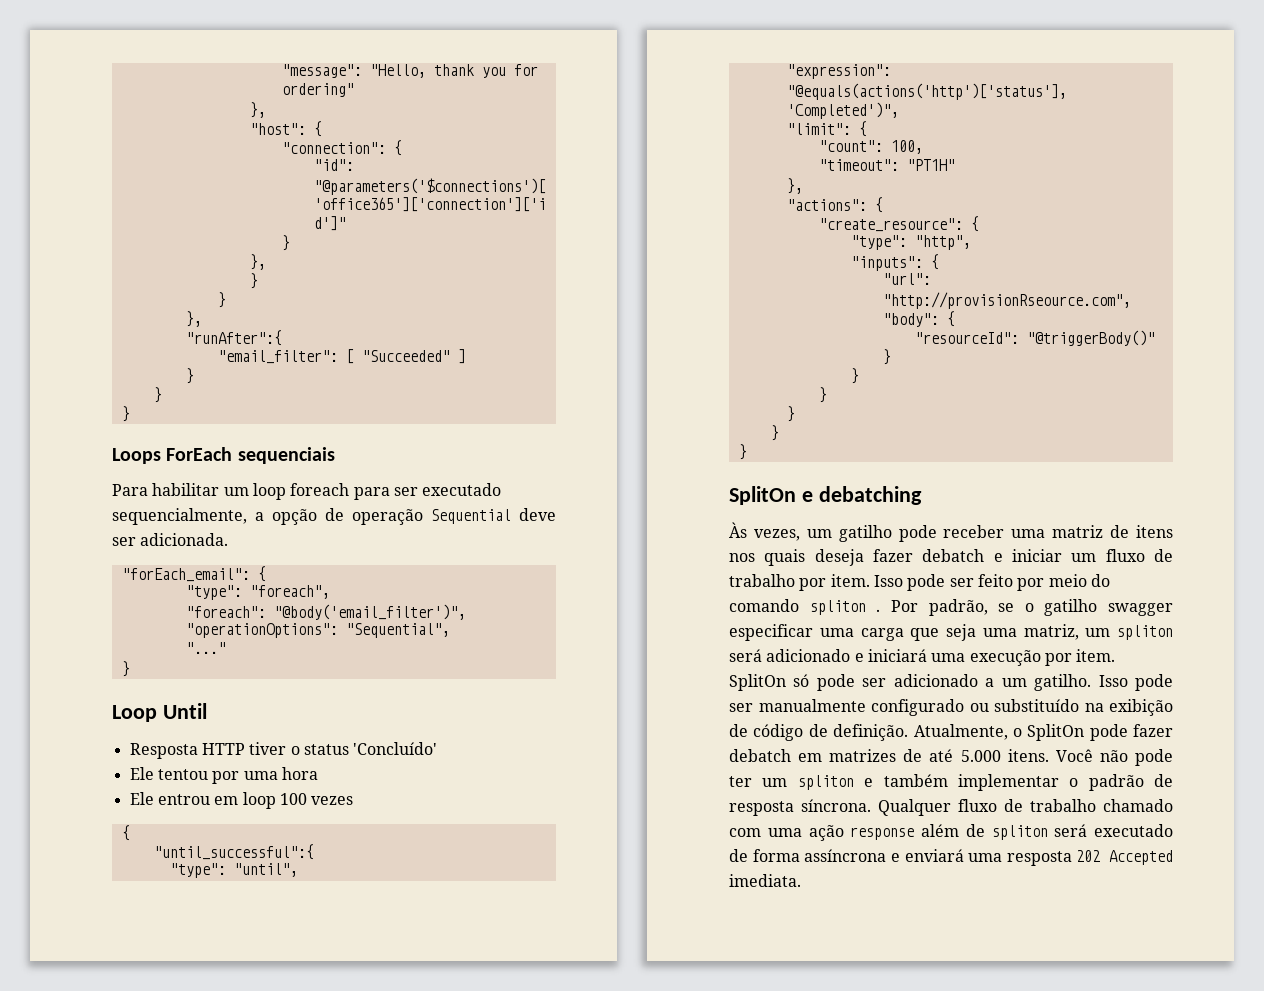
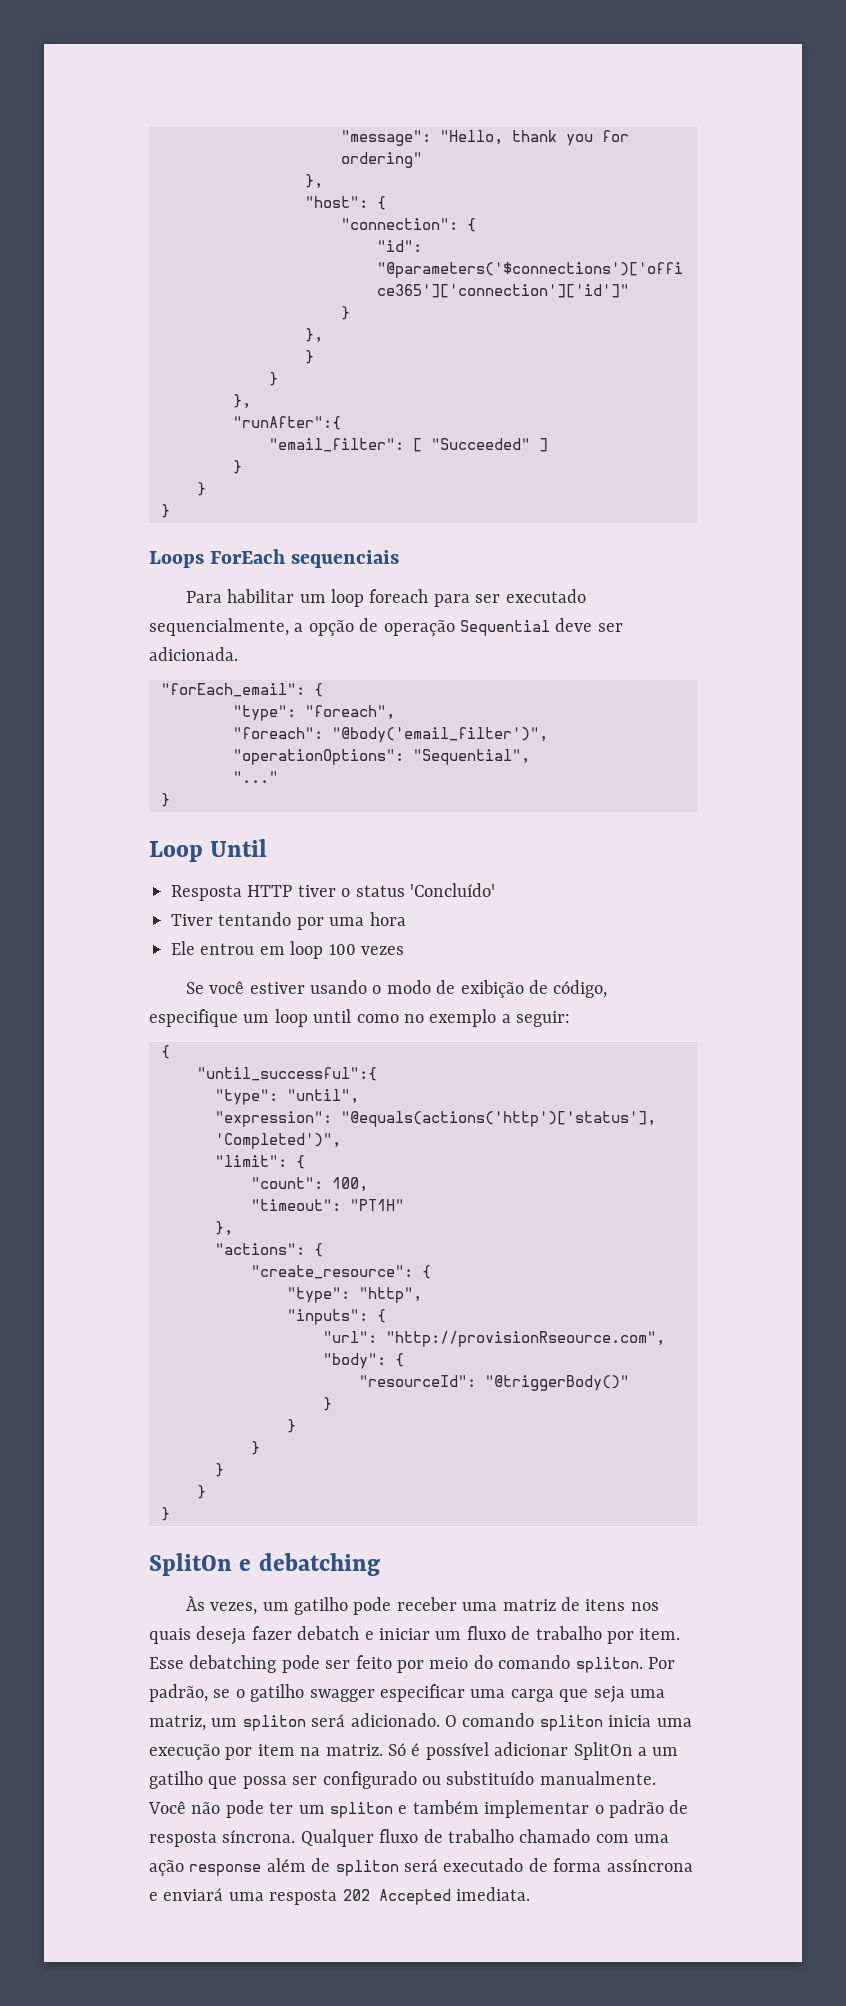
- Ele tentou por uma hora
+ Tiver tentando por uma hora
+ Se você estiver usando o modo de exibição de código, especifique um loop until como no exemplo a seguir:
- Isso pode ser feito por meio do comando spliton .
+ Esse debatching pode ser feito por meio do comando spliton.
- Por padrão, se o gatilho swagger especificar uma carga que seja uma matriz, um spliton será adicionado e iniciará uma execução por item. SplitOn só pode ser adicionado a um gatilho. Isso pode ser manualmente configurado ou substituído na exibição de código de definição. Atualmente, o SplitOn pode fazer debatch em matrizes de até 5.000 itens.
+ Por padrão, se o gatilho swagger especificar uma carga que seja uma matriz, um spliton será adicionado. O comando spliton inicia uma execução por item na matriz. Só é possível adicionar SplitOn a um gatilho que possa ser configurado ou substituído manualmente.

